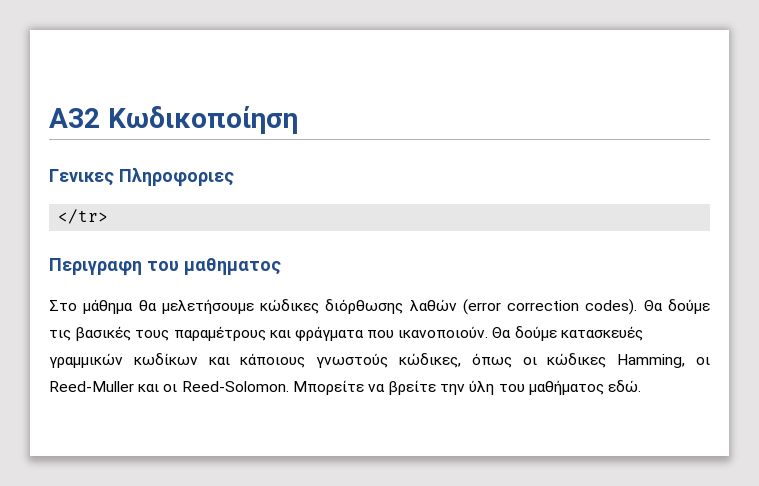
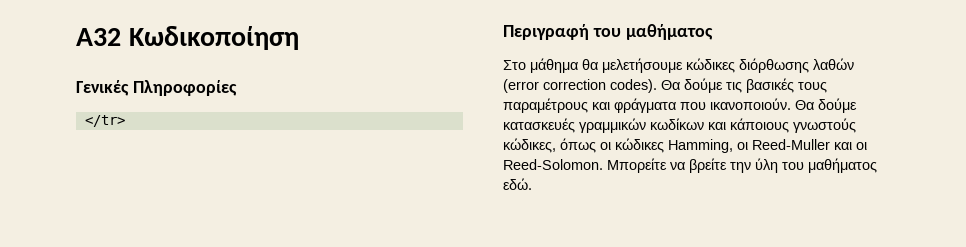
- Γενικες Πληροφοριες
+ Γενικές Πληροφορίες
- Περιγραφη του μαθηματος
+ Περιγραφή του μαθήματος

